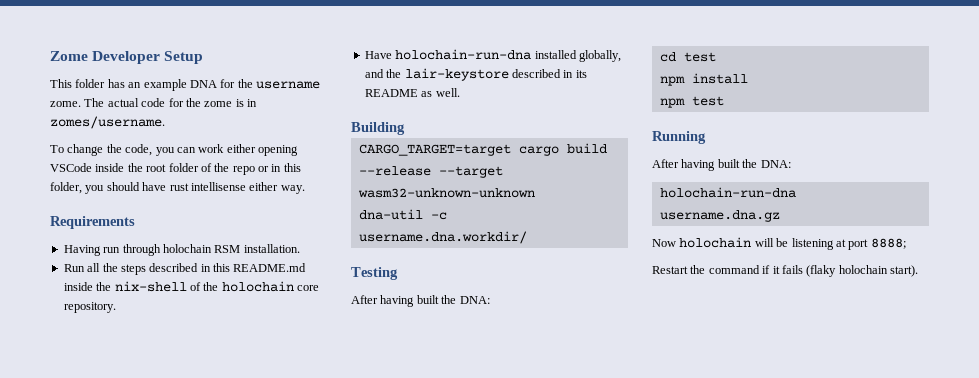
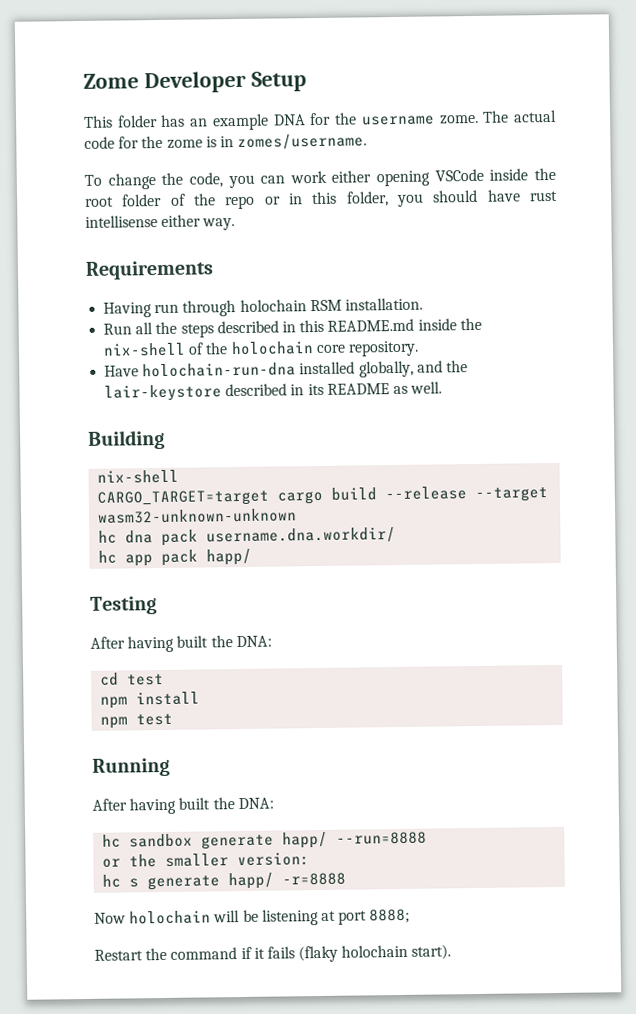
  Building
+ nix-shell
- dna-util -c username.dna.workdir/
+ hc dna pack username.dna.workdir/
+ hc app pack happ/
- holochain-run-dna username.dna.gz
+ hc sandbox generate happ/ --run=8888
+ or the smaller version:
+ hc s generate happ/ -r=8888

